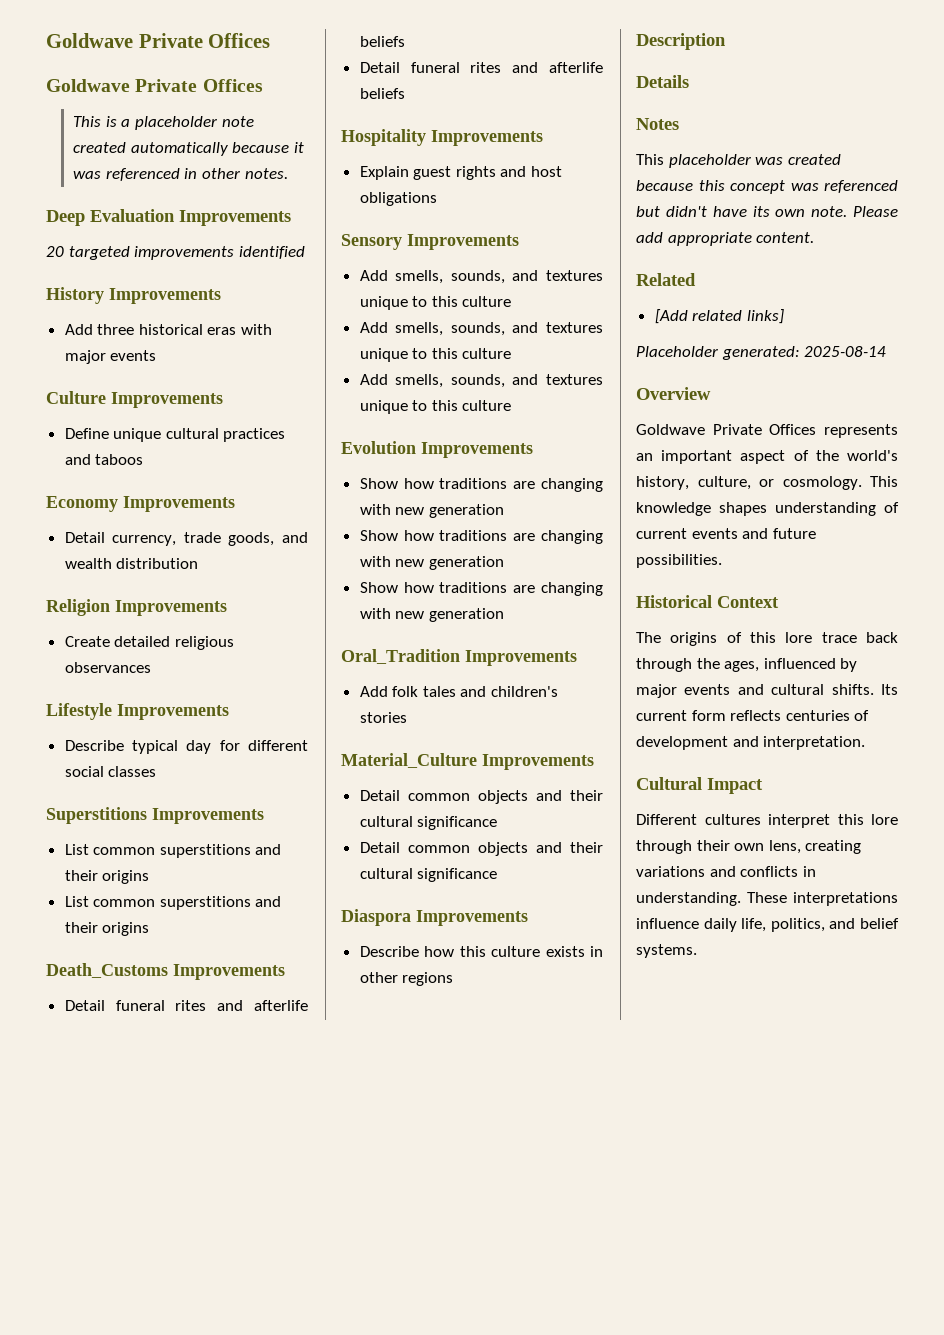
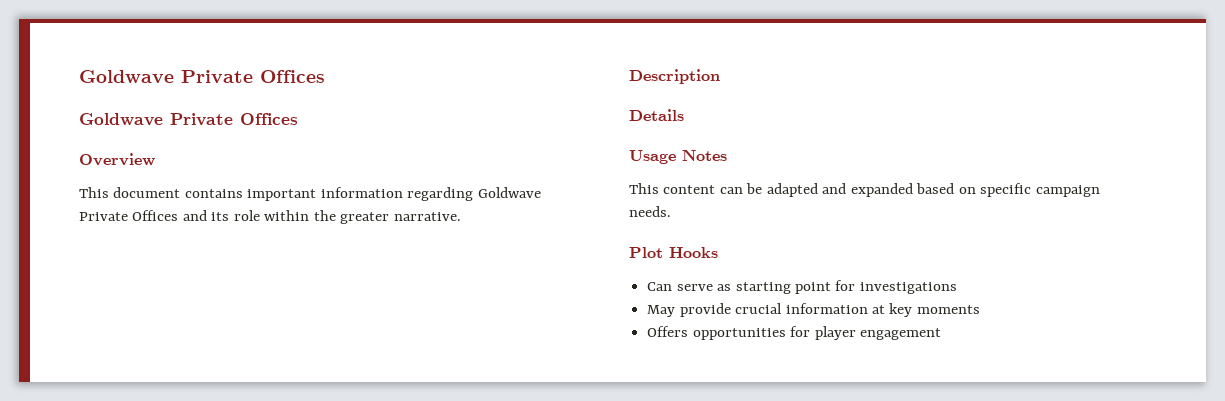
- This is a placeholder note created automatically because it was referenced in other notes.
- Deep Evaluation Improvements
- 20 targeted improvements identified
- History Improvements
- Add three historical eras with major events
- Culture Improvements
- Define unique cultural practices and taboos
- Economy Improvements
- Detail currency, trade goods, and wealth distribution
- Religion Improvements
- Create detailed religious observances
- Lifestyle Improvements
- Describe typical day for different social classes
- Superstitions Improvements
- List common superstitions and their origins
- List common superstitions and their origins
- Death_Customs Improvements
- Detail funeral rites and afterlife beliefs
- Detail funeral rites and afterlife beliefs
- Hospitality Improvements
- Explain guest rights and host obligations
- Sensory Improvements
- Add smells, sounds, and textures unique to this culture
- Add smells, sounds, and textures unique to this culture
- Add smells, sounds, and textures unique to this culture
- Evolution Improvements
- Show how traditions are changing with new generation
- Show how traditions are changing with new generation
- Show how traditions are changing with new generation
- Oral_Tradition Improvements
- Add folk tales and children's stories
- Material_Culture Improvements
- Detail common objects and their cultural significance
- Detail common objects and their cultural significance
- Diaspora Improvements
- Describe how this culture exists in other regions
+ Overview
+ This document contains important information regarding Goldwave Private Offices and its role within the greater narrative.
- Notes
+ Usage Notes
- This placeholder was created because this concept was referenced but didn't have its own note. Please add appropriate content.
- Related
- [Add related links]
- Placeholder generated: 2025-08-14
- Overview
- Goldwave Private Offices represents an important aspect of the world's history, culture, or cosmology. This knowledge shapes understanding of current events and future possibilities.
- Historical Context
- The origins of this lore trace back through the ages, influenced by major events and cultural shifts. Its current form reflects centuries of development and interpretation.
- Cultural Impact
- Different cultures interpret this lore through their own lens, creating variations and conflicts in understanding. These interpretations influence daily life, politics, and belief systems.
+ This content can be adapted and expanded based on specific campaign needs.
+ Plot Hooks
+ Can serve as starting point for investigations
+ May provide crucial information at key moments
+ Offers opportunities for player engagement

